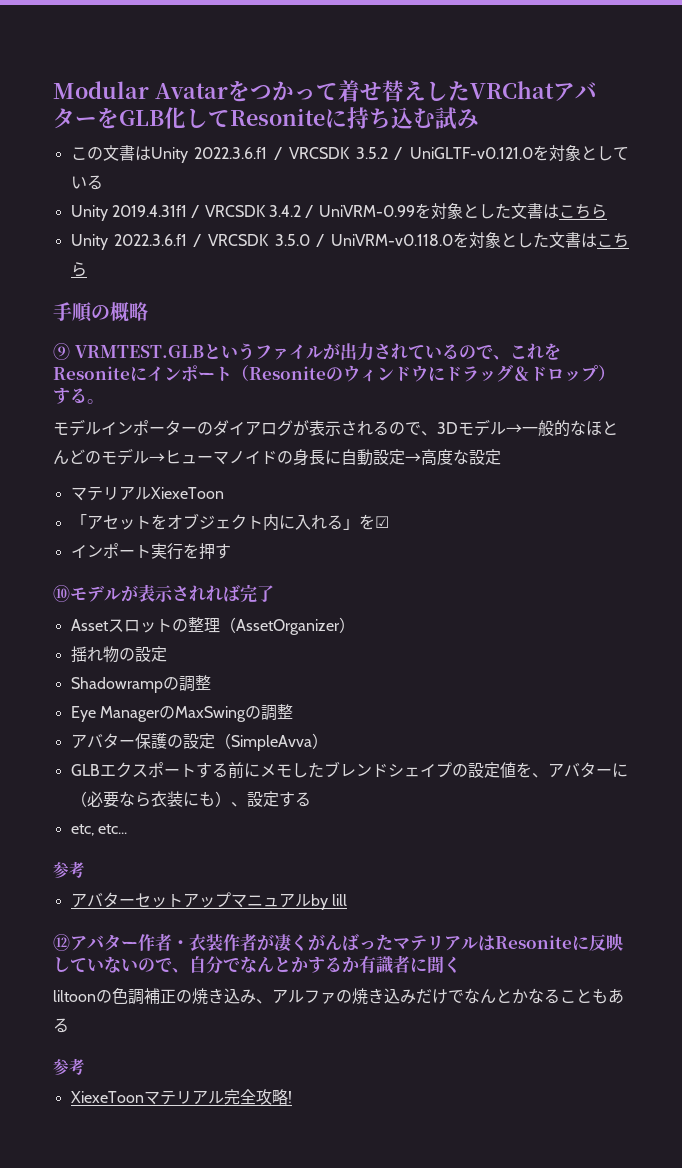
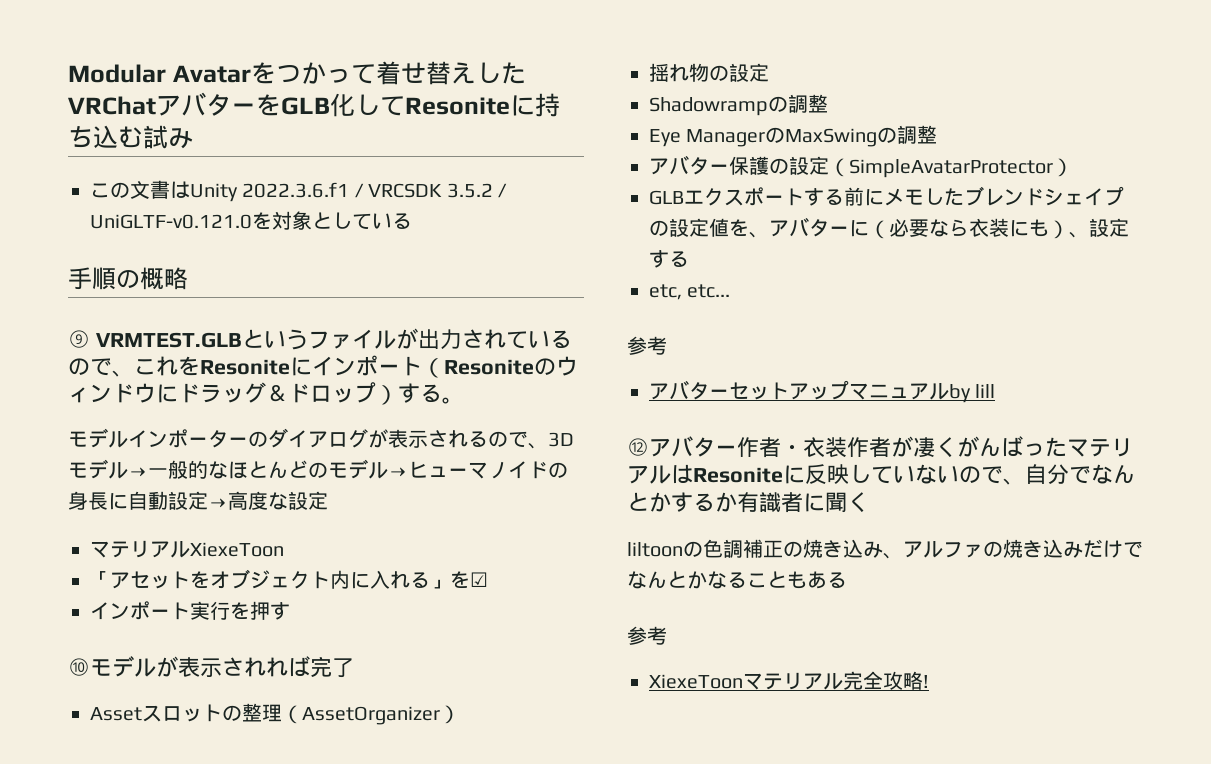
- Unity 2019.4.31f1 / VRCSDK 3.4.2 / UniVRM-0.99を対象とした文書はこちら
- Unity 2022.3.6.f1 / VRCSDK 3.5.0 / UniVRM-v0.118.0を対象とした文書はこちら
- アバター保護の設定（SimpleAvva）
+ アバター保護の設定（SimpleAvatarProtector）

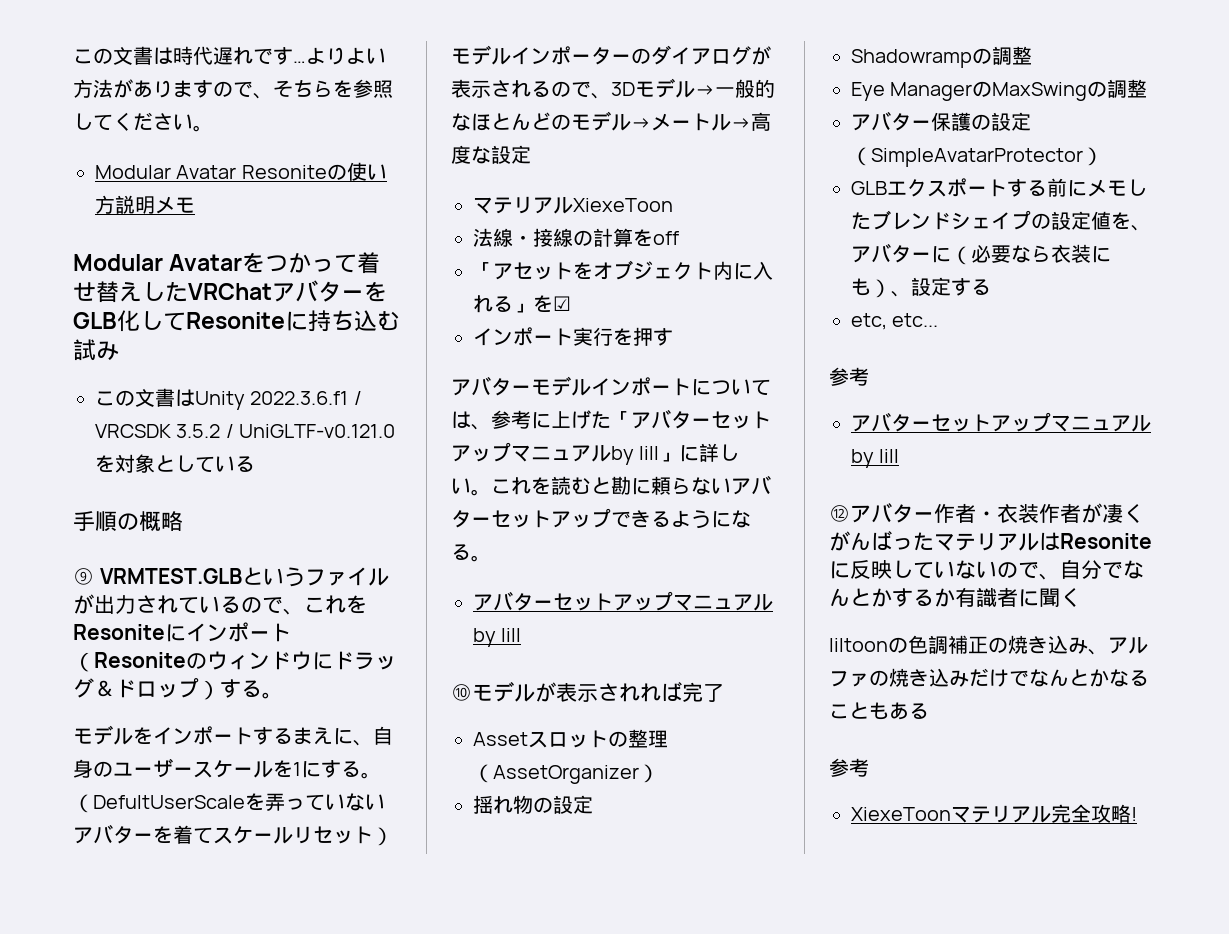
+ この文書は時代遅れです…よりよい方法がありますので、そちらを参照してください。
+ Modular Avatar Resoniteの使い方説明メモ
- モデルインポーターのダイアログが表示されるので、3Dモデル→一般的なほとんどのモデル→ヒューマノイドの身長に自動設定→高度な設定
+ モデルをインポートするまえに、自身のユーザースケールを1にする。（DefultUserScaleを弄っていないアバターを着てスケールリセット）モデルインポーターのダイアログが表示されるので、3Dモデル→一般的なほとんどのモデル→メートル→高度な設定
+ 法線・接線の計算をoff
+ アバターモデルインポートについては、参考に上げた「アバターセットアップマニュアルby lill」に詳しい。これを読むと勘に頼らないアバターセットアップできるようになる。
+ アバターセットアップマニュアルby lill

